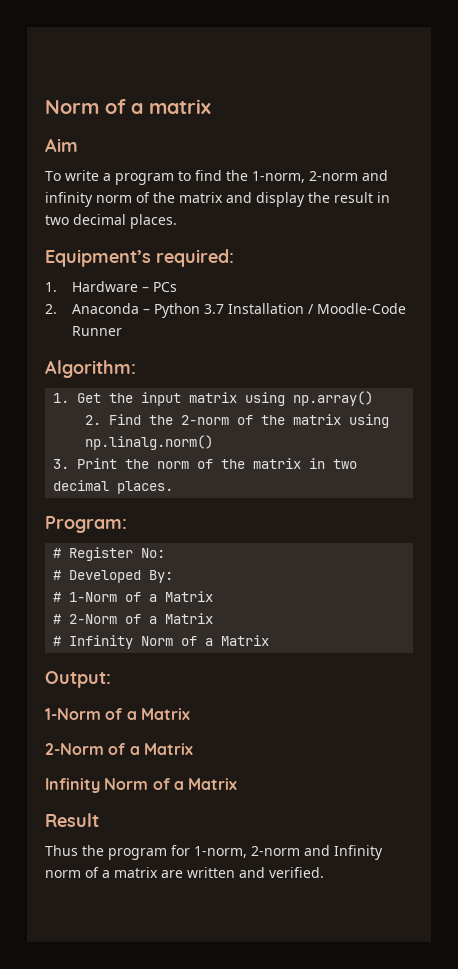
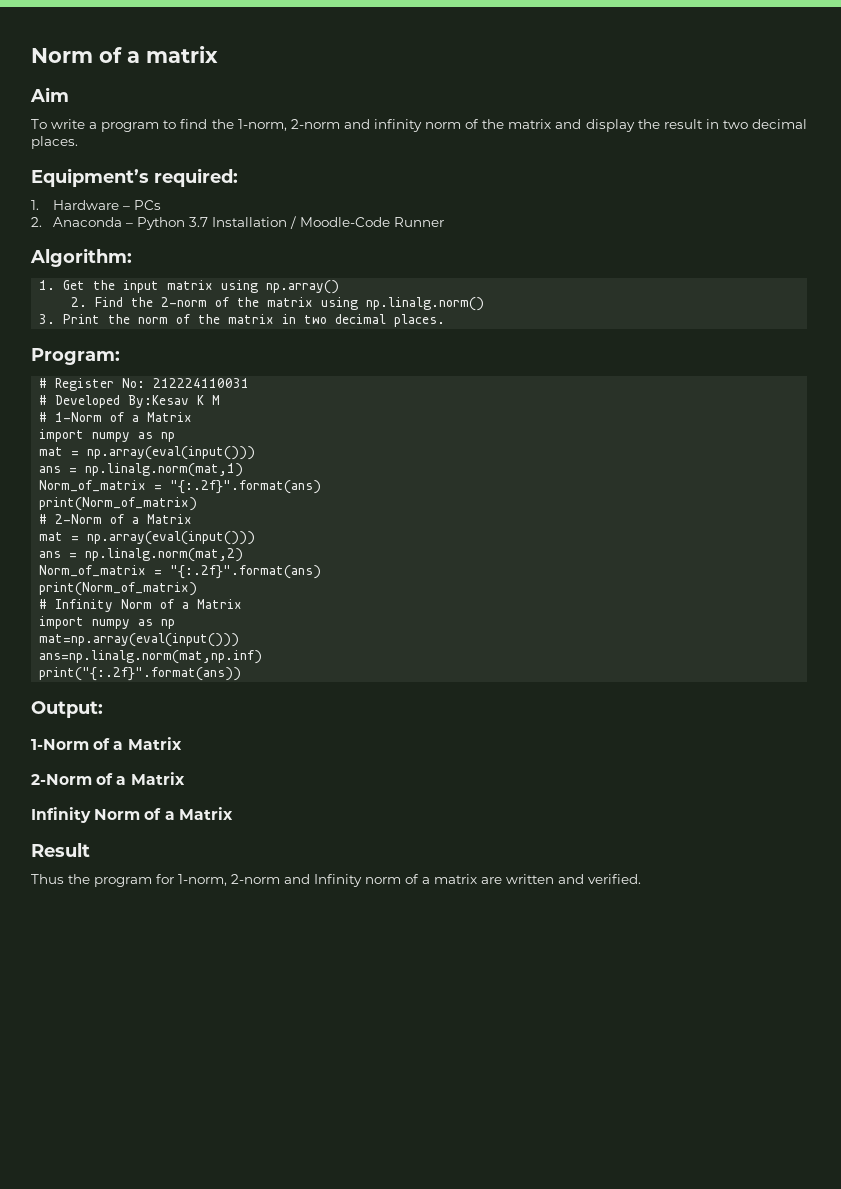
- # Register No:
+ # Register No: 212224110031
- # Developed By:
+ # Developed By:Kesav K M
  # 1-Norm of a Matrix
+ import numpy as np
+ mat = np.array(eval(input()))
+ ans = np.linalg.norm(mat,1)
+ Norm_of_matrix = "{:.2f}".format(ans)
+ print(Norm_of_matrix)
  # 2-Norm of a Matrix
+ mat = np.array(eval(input()))
+ ans = np.linalg.norm(mat,2)
+ Norm_of_matrix = "{:.2f}".format(ans)
+ print(Norm_of_matrix)
  # Infinity Norm of a Matrix
+ import numpy as np
+ mat=np.array(eval(input()))
+ ans=np.linalg.norm(mat,np.inf)
+ print("{:.2f}".format(ans))

